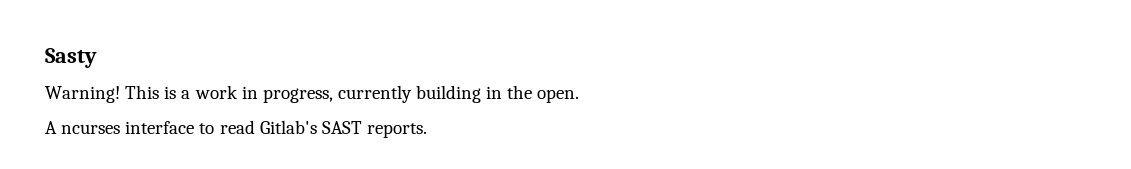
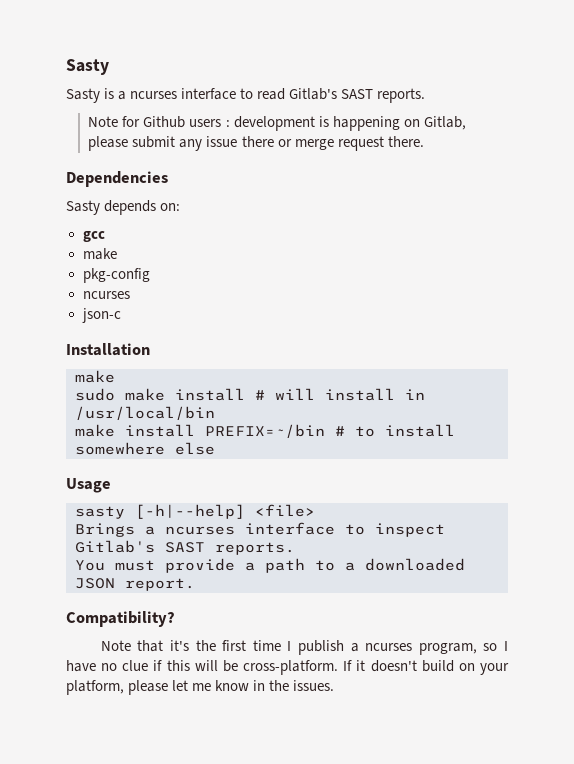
- Warning! This is a work in progress, currently building in the open.
- A ncurses interface to read Gitlab's SAST reports.
+ Sasty is a ncurses interface to read Gitlab's SAST reports.
+ Note for Github users : development is happening on Gitlab, please submit any issue there or merge request there.
+ Dependencies
+ Sasty depends on:
+ gcc
+ make
+ pkg-config
+ ncurses
+ json-c
+ Installation
+ make
+ sudo make install # will install in /usr/local/bin
+ make install PREFIX=~/bin # to install somewhere else
+ Usage
+ sasty [-h|--help] <file>
+ Brings a ncurses interface to inspect Gitlab's SAST reports.
+ You must provide a path to a downloaded JSON report.
+ Compatibility?
+ Note that it's the first time I publish a ncurses program, so I have no clue if this will be cross-platform. If it doesn't build on your platform, please let me know in the issues.

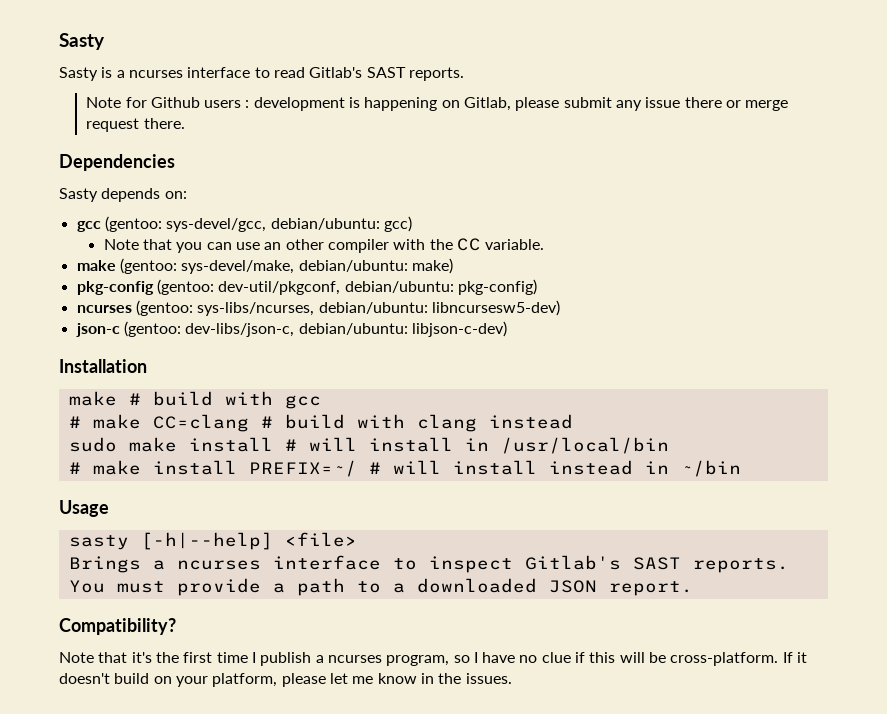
- gcc
- make
- pkg-config
- ncurses
- json-c
+ gcc (gentoo: sys-devel/gcc, debian/ubuntu: gcc)
+ Note that you can use an other compiler with the CC variable.
+ make (gentoo: sys-devel/make, debian/ubuntu: make)
+ pkg-config (gentoo: dev-util/pkgconf, debian/ubuntu: pkg-config)
+ ncurses (gentoo: sys-libs/ncurses, debian/ubuntu: libncursesw5-dev)
+ json-c (gentoo: dev-libs/json-c, debian/ubuntu: libjson-c-dev)
  Installation
- make
+ make # build with gcc
+ # make CC=clang # build with clang instead
- make install PREFIX=~/bin # to install somewhere else
+ # make install PREFIX=~/ # will install instead in ~/bin

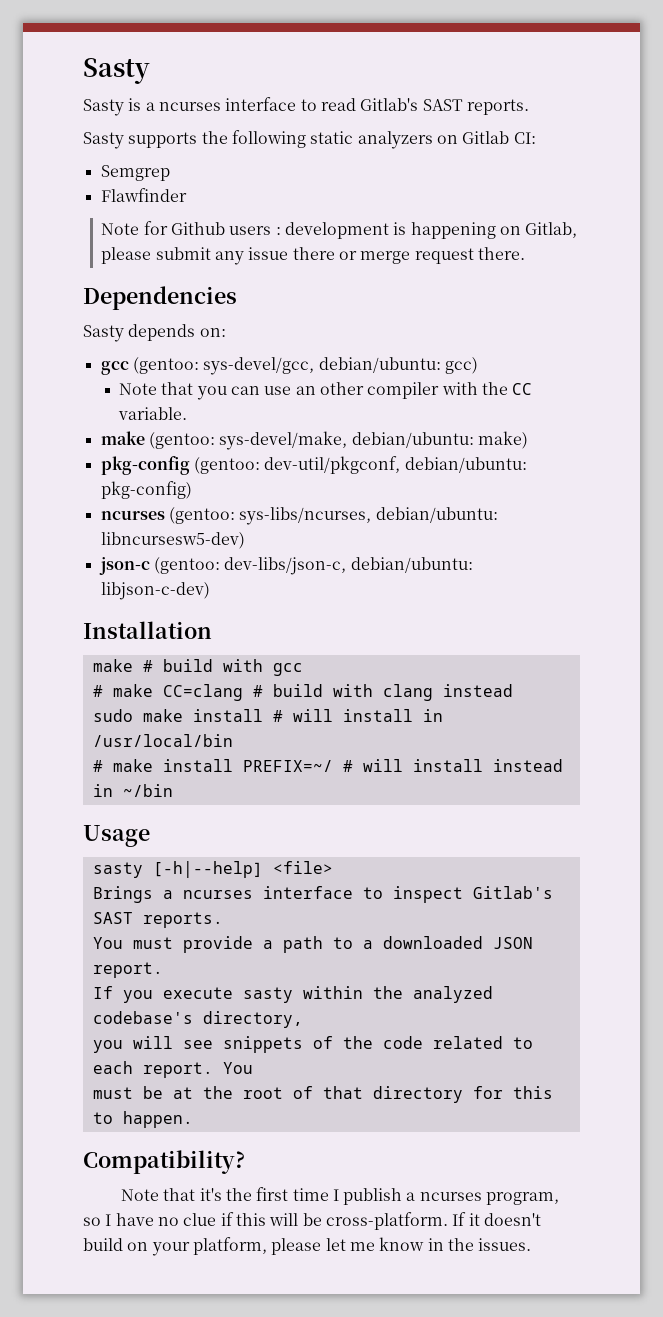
+ Sasty supports the following static analyzers on Gitlab CI:
+ Semgrep
+ Flawfinder
+ If you execute sasty within the analyzed codebase's directory,
+ you will see snippets of the code related to each report. You
+ must be at the root of that directory for this to happen.

